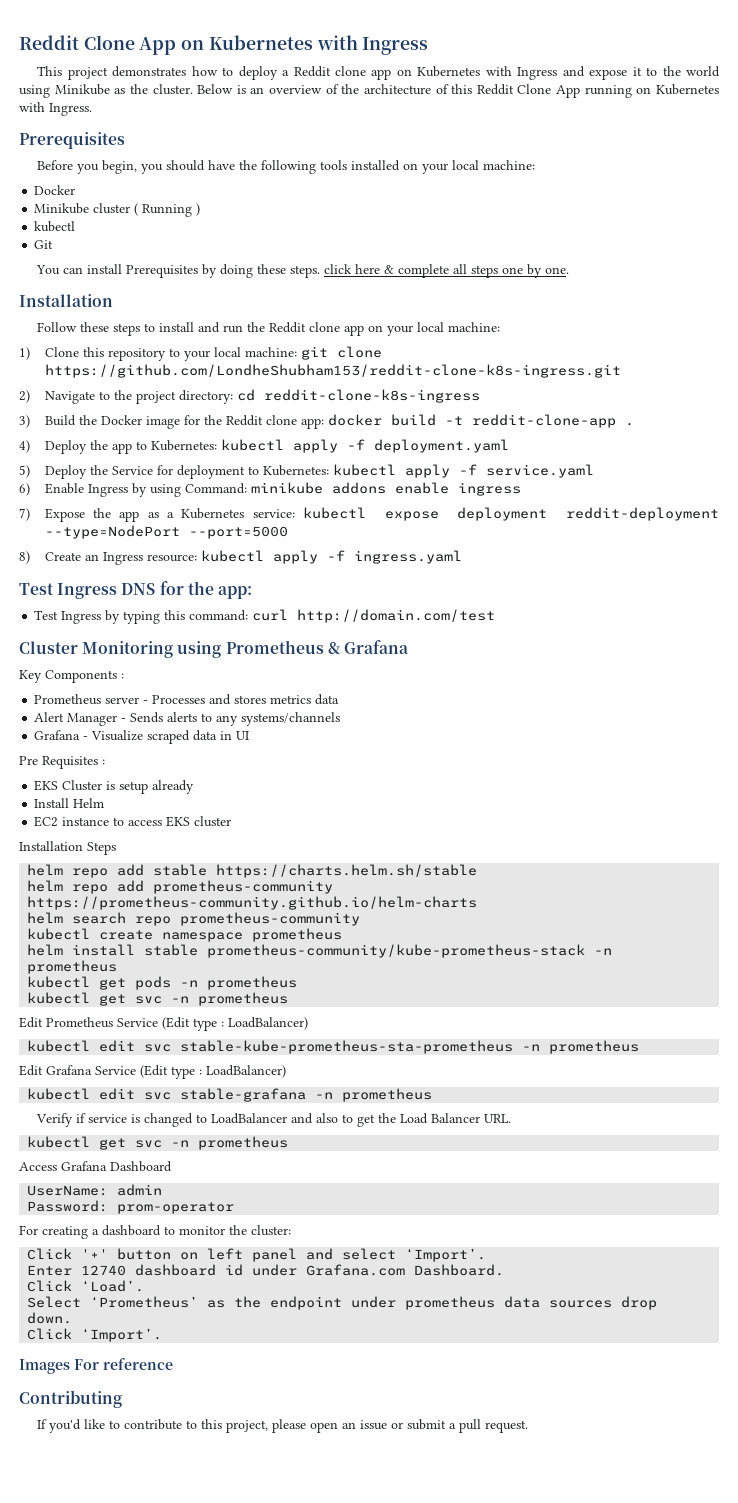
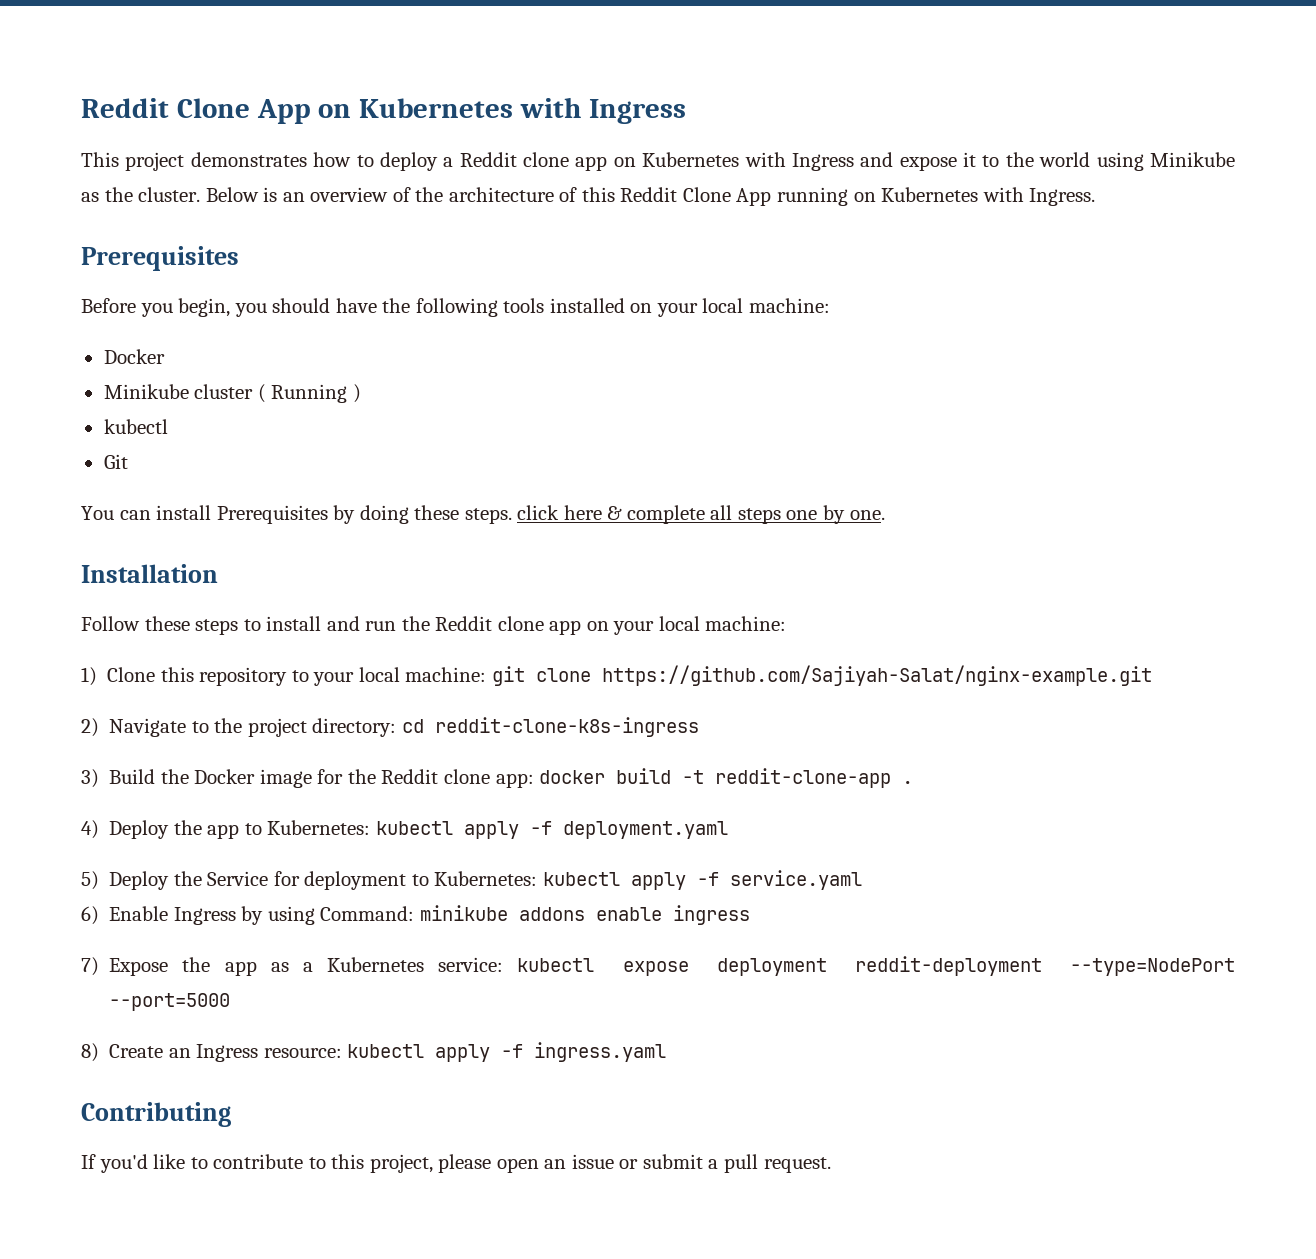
- 1) Clone this repository to your local machine: git clone https://github.com/LondheShubham153/reddit-clone-k8s-ingress.git
+ 1) Clone this repository to your local machine: git clone https://github.com/Sajiyah-Salat/nginx-example.git
- Test Ingress DNS for the app:
- Test Ingress by typing this command: curl http://domain.com/test
- Cluster Monitoring using Prometheus & Grafana
- Key Components :
- Prometheus server - Processes and stores metrics data
- Alert Manager - Sends alerts to any systems/channels
- Grafana - Visualize scraped data in UI
- Pre Requisites :
- EKS Cluster is setup already
- Install Helm
- EC2 instance to access EKS cluster
- Installation Steps
- helm repo add stable https://charts.helm.sh/stable
- helm repo add prometheus-community https://prometheus-community.github.io/helm-charts
- helm search repo prometheus-community
- kubectl create namespace prometheus
- helm install stable prometheus-community/kube-prometheus-stack -n prometheus
- kubectl get pods -n prometheus
- kubectl get svc -n prometheus
- Edit Prometheus Service (Edit type : LoadBalancer)
- kubectl edit svc stable-kube-prometheus-sta-prometheus -n prometheus
- Edit Grafana Service (Edit type : LoadBalancer)
- kubectl edit svc stable-grafana -n prometheus
- Verify if service is changed to LoadBalancer and also to get the Load Balancer URL.
- kubectl get svc -n prometheus
- Access Grafana Dashboard
- UserName: admin
- Password: prom-operator
- For creating a dashboard to monitor the cluster:
- Click '+' button on left panel and select ‘Import’.
- Enter 12740 dashboard id under Grafana.com Dashboard.
- Click ‘Load’.
- Select ‘Prometheus’ as the endpoint under prometheus data sources drop down.
- Click ‘Import’.
- Images For reference

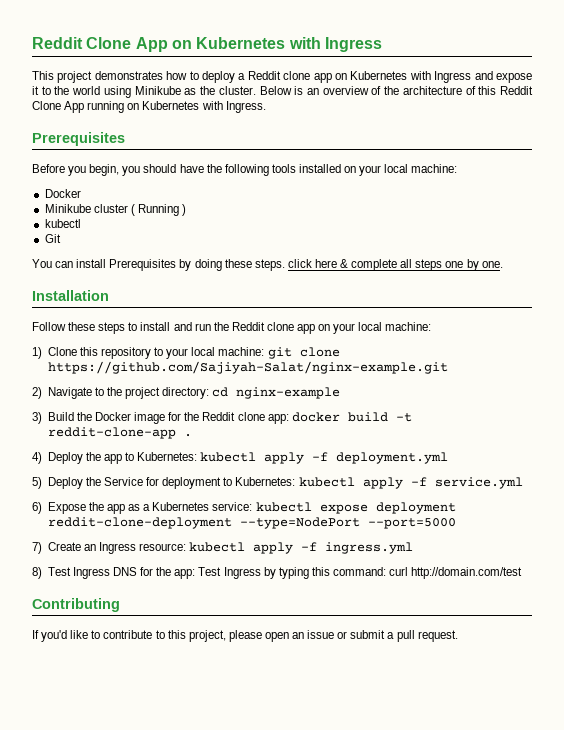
- 2) Navigate to the project directory: cd reddit-clone-k8s-ingress
+ 2) Navigate to the project directory: cd nginx-example
- 4) Deploy the app to Kubernetes: kubectl apply -f deployment.yaml
+ 4) Deploy the app to Kubernetes: kubectl apply -f deployment.yml
- 5) Deploy the Service for deployment to Kubernetes: kubectl apply -f service.yaml
- 6) Enable Ingress by using Command: minikube addons enable ingress
- 7) Expose the app as a Kubernetes service: kubectl expose deployment reddit-deployment --type=NodePort --port=5000
+ 5) Deploy the Service for deployment to Kubernetes: kubectl apply -f service.yml
+ 6) Expose the app as a Kubernetes service: kubectl expose deployment reddit-clone-deployment --type=NodePort --port=5000
- 8) Create an Ingress resource: kubectl apply -f ingress.yaml
+ 7) Create an Ingress resource: kubectl apply -f ingress.yml
+ 8) Test Ingress DNS for the app: Test Ingress by typing this command: curl http://domain.com/test

